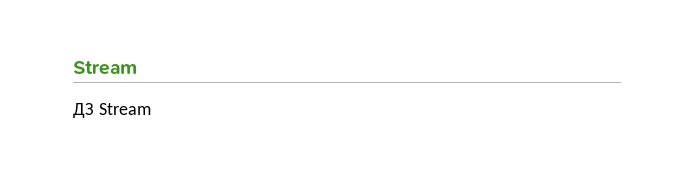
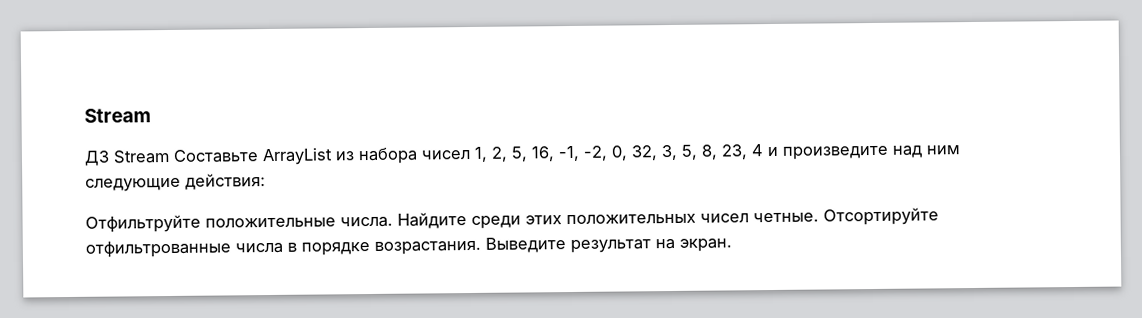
- ДЗ Stream
+ ДЗ Stream Составьте ArrayList из набора чисел 1, 2, 5, 16, -1, -2, 0, 32, 3, 5, 8, 23, 4 и произведите над ним следующие действия:
+ Отфильтруйте положительные числа. Найдите среди этих положительных чисел четные. Отсортируйте отфильтрованные числа в порядке возрастания. Выведите результат на экран.

